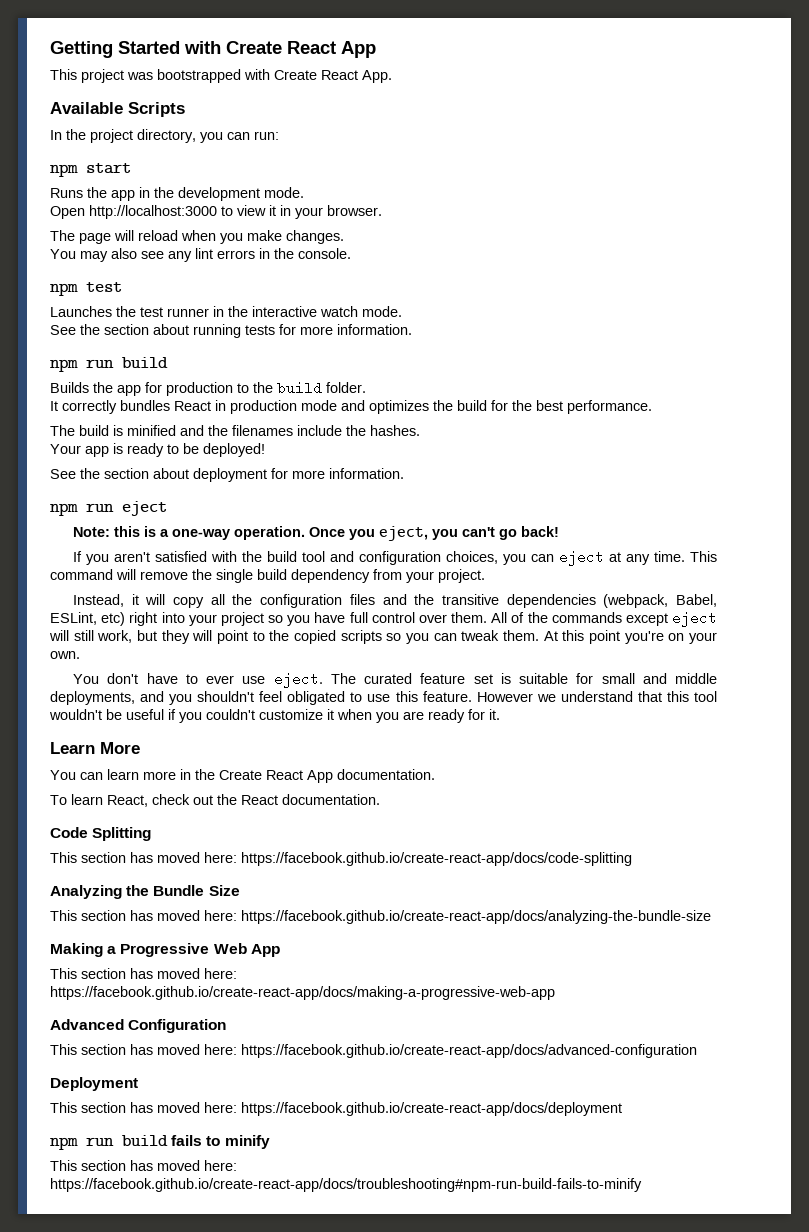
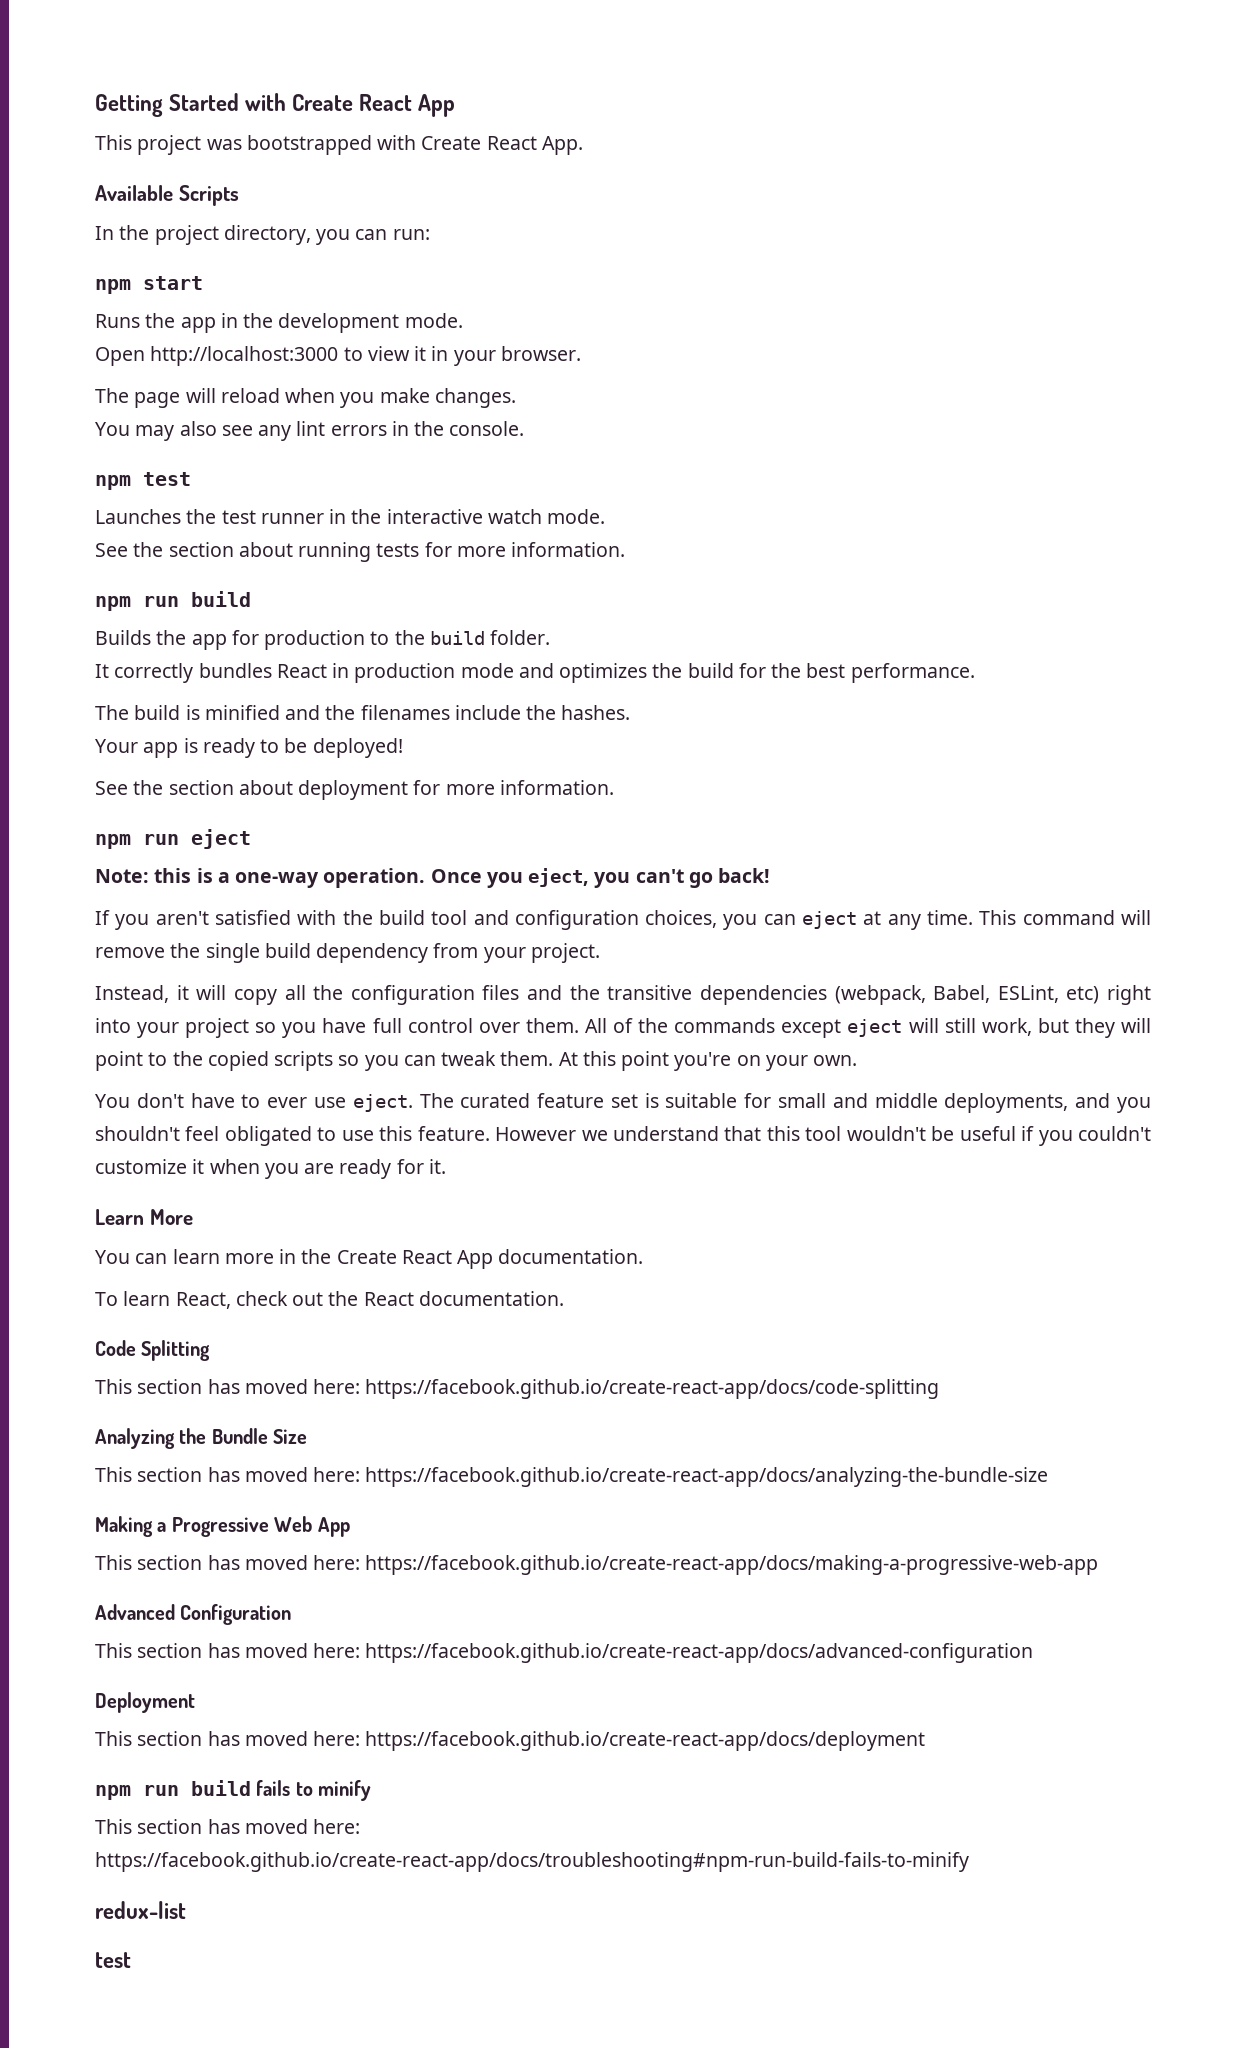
+ redux-list
+ test

